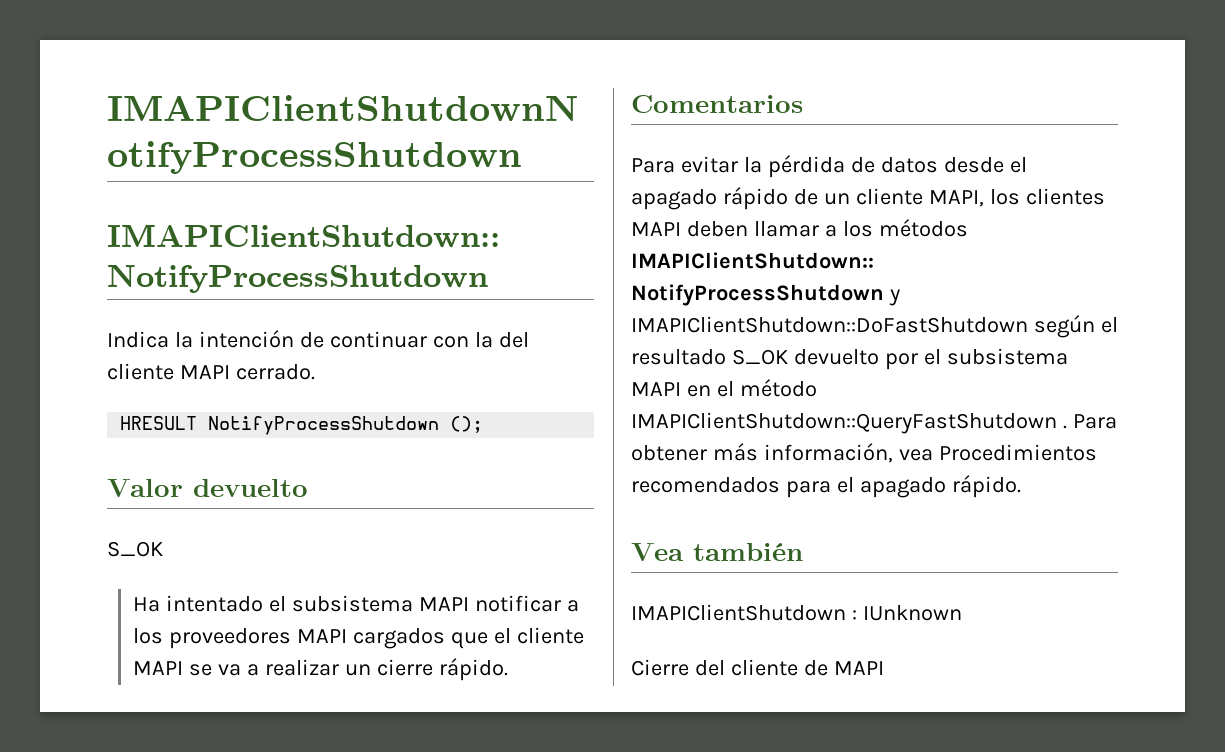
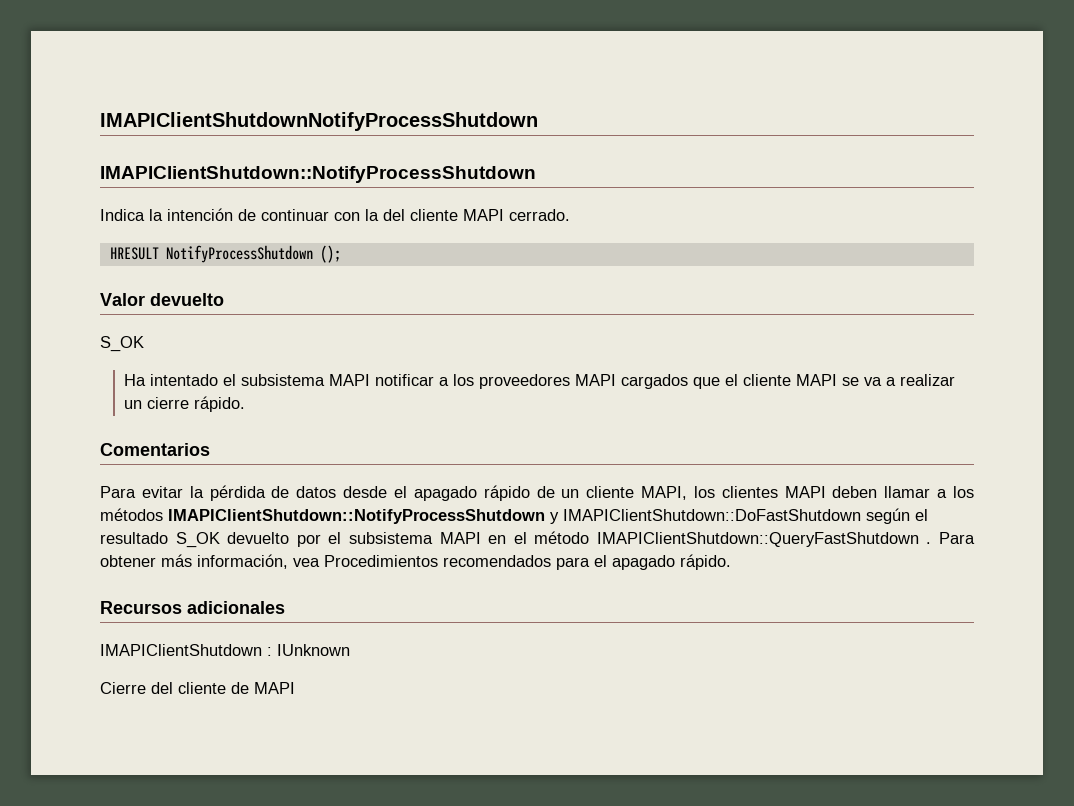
- Vea también
+ Recursos adicionales

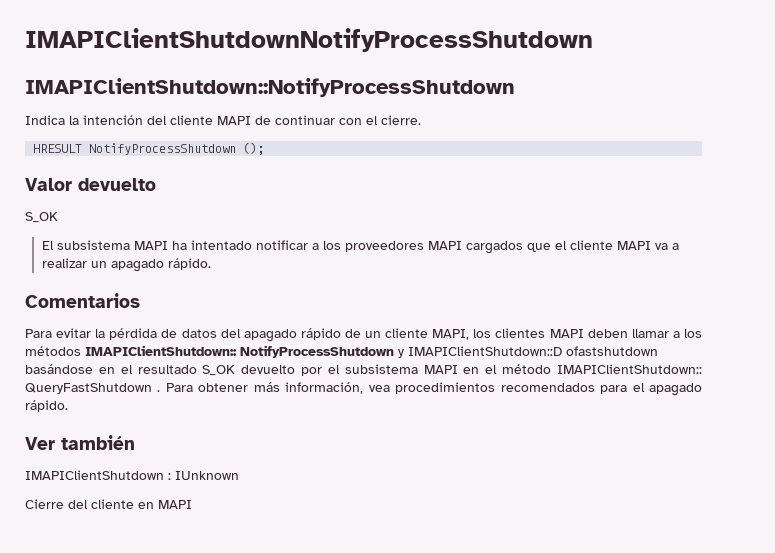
- Indica la intención de continuar con la del cliente MAPI cerrado.
+ Indica la intención del cliente MAPI de continuar con el cierre.
- Ha intentado el subsistema MAPI notificar a los proveedores MAPI cargados que el cliente MAPI se va a realizar un cierre rápido.
+ El subsistema MAPI ha intentado notificar a los proveedores MAPI cargados que el cliente MAPI va a realizar un apagado rápido.
- Para evitar la pérdida de datos desde el apagado rápido de un cliente MAPI, los clientes MAPI deben llamar a los métodos IMAPIClientShutdown::NotifyProcessShutdown y IMAPIClientShutdown::DoFastShutdown según el resultado S_OK devuelto por el subsistema MAPI en el método IMAPIClientShutdown::QueryFastShutdown .
+ Para evitar la pérdida de datos del apagado rápido de un cliente MAPI, los clientes MAPI deben llamar a los métodos IMAPIClientShutdown:: NotifyProcessShutdown y IMAPIClientShutdown::D ofastshutdown basándose en el resultado S_OK devuelto por el subsistema MAPI en el método IMAPIClientShutdown:: QueryFastShutdown .
- Para obtener más información, vea Procedimientos recomendados para el apagado rápido.
+ Para obtener más información, vea procedimientos recomendados para el apagado rápido.
- Recursos adicionales
+ Ver también
- Cierre del cliente de MAPI
+ Cierre del cliente en MAPI

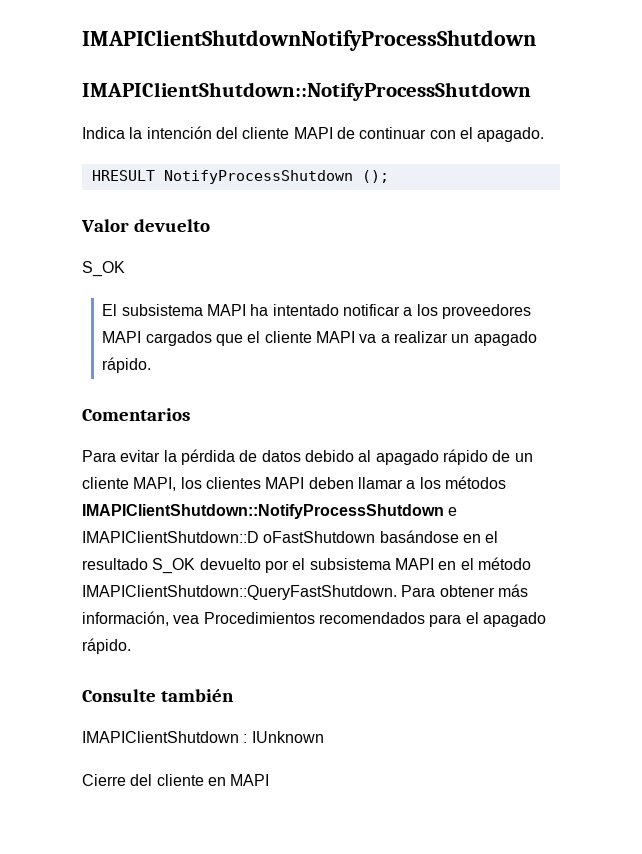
- Indica la intención del cliente MAPI de continuar con el cierre.
+ Indica la intención del cliente MAPI de continuar con el apagado.
- Para evitar la pérdida de datos del apagado rápido de un cliente MAPI, los clientes MAPI deben llamar a los métodos IMAPIClientShutdown:: NotifyProcessShutdown y IMAPIClientShutdown::D ofastshutdown basándose en el resultado S_OK devuelto por el subsistema MAPI en el método IMAPIClientShutdown:: QueryFastShutdown .
+ Para evitar la pérdida de datos debido al apagado rápido de un cliente MAPI, los clientes MAPI deben llamar a los métodos IMAPIClientShutdown::NotifyProcessShutdown e IMAPIClientShutdown::D oFastShutdown basándose en el resultado S_OK devuelto por el subsistema MAPI en el método IMAPIClientShutdown::QueryFastShutdown.
- Para obtener más información, vea procedimientos recomendados para el apagado rápido.
+ Para obtener más información, vea Procedimientos recomendados para el apagado rápido.
- Ver también
+ Consulte también

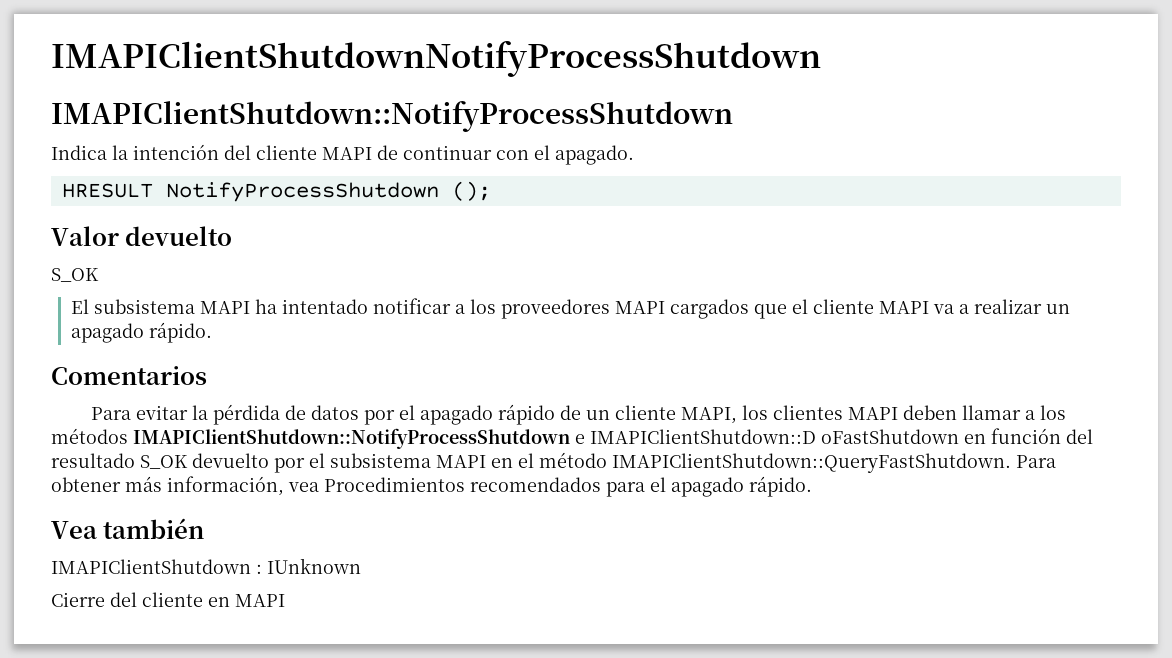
- Para evitar la pérdida de datos debido al apagado rápido de un cliente MAPI, los clientes MAPI deben llamar a los métodos IMAPIClientShutdown::NotifyProcessShutdown e IMAPIClientShutdown::D oFastShutdown basándose en el resultado S_OK devuelto por el subsistema MAPI en el método IMAPIClientShutdown::QueryFastShutdown.
+ Para evitar la pérdida de datos por el apagado rápido de un cliente MAPI, los clientes MAPI deben llamar a los métodos IMAPIClientShutdown::NotifyProcessShutdown e IMAPIClientShutdown::D oFastShutdown en función del resultado S_OK devuelto por el subsistema MAPI en el método IMAPIClientShutdown::QueryFastShutdown.
- Consulte también
+ Vea también

